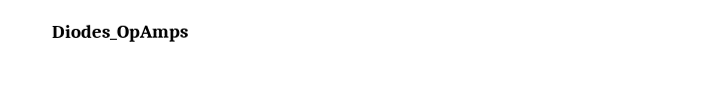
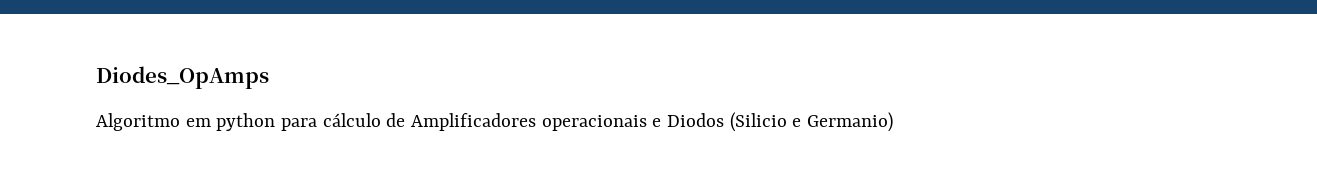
+ Algoritmo em python para cálculo de Amplificadores operacionais e Diodos (Silicio e Germanio)

